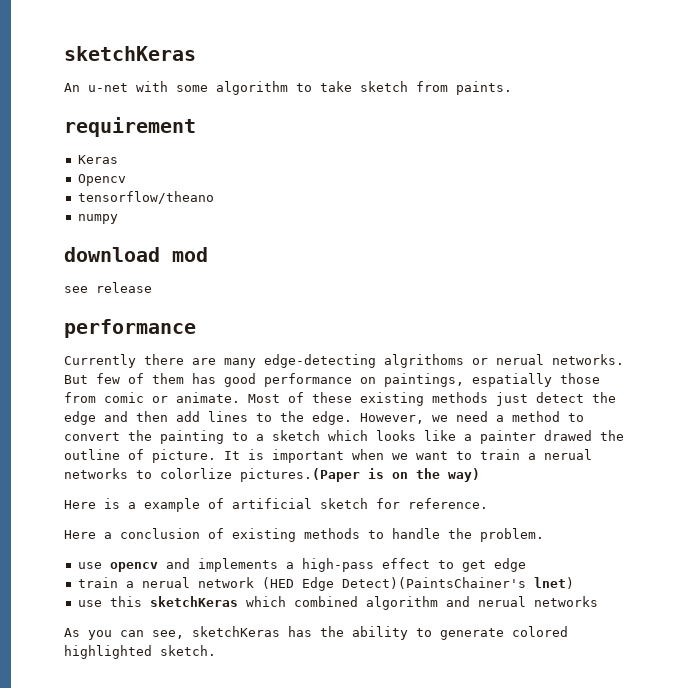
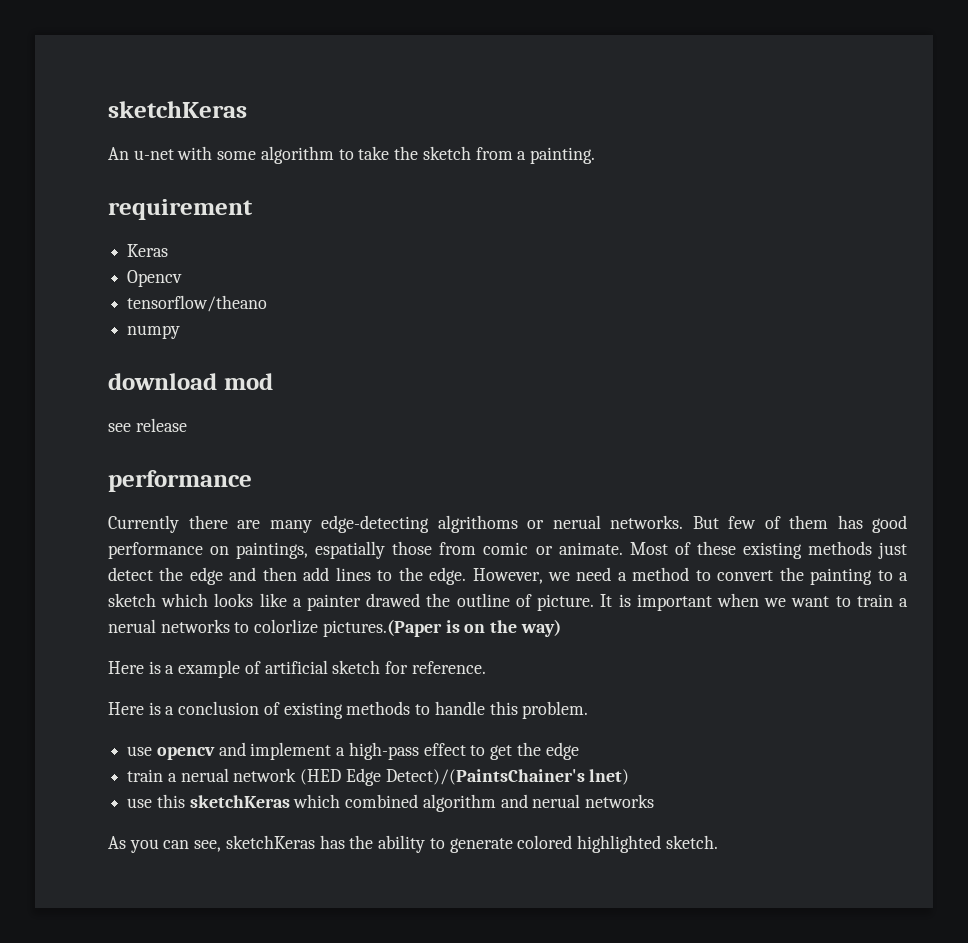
- An u-net with some algorithm to take sketch from paints.
+ An u-net with some algorithm to take the sketch from a painting.
- Here a conclusion of existing methods to handle the problem.
+ Here is a conclusion of existing methods to handle this problem.
- use opencv and implements a high-pass effect to get edge
+ use opencv and implement a high-pass effect to get the edge
- train a nerual network (HED Edge Detect)(PaintsChainer's lnet)
+ train a nerual network (HED Edge Detect)/(PaintsChainer's lnet)

